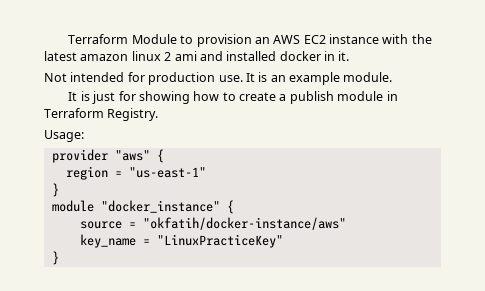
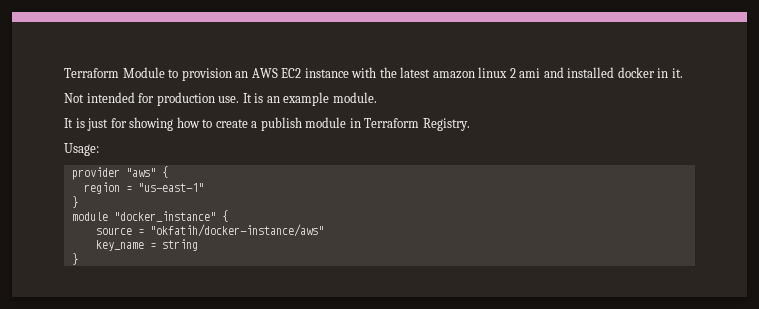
- key_name = "LinuxPracticeKey"
+ key_name = string

